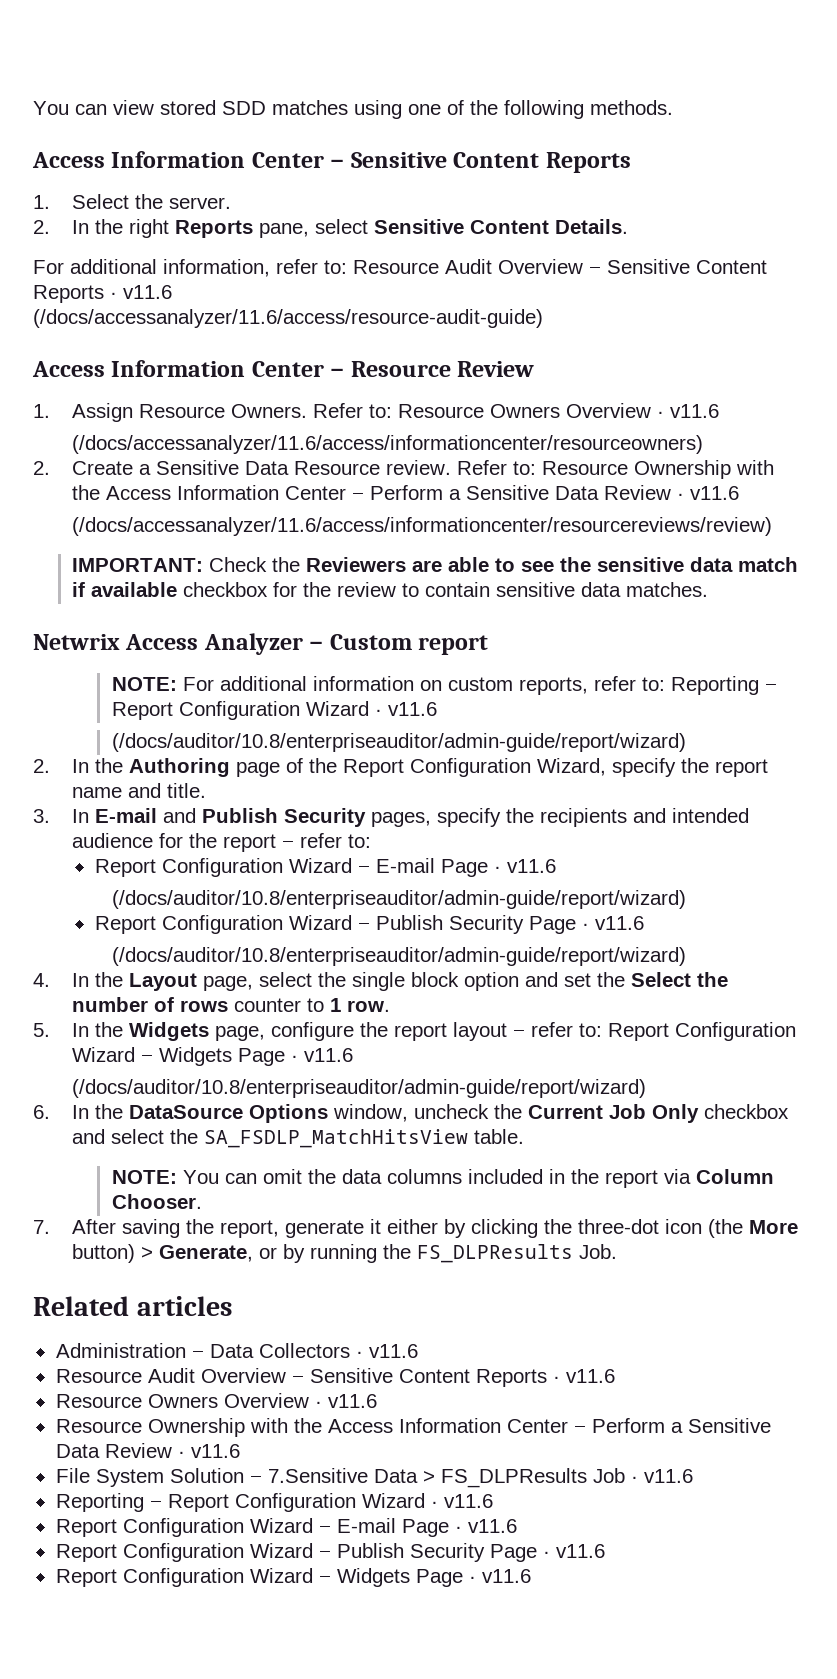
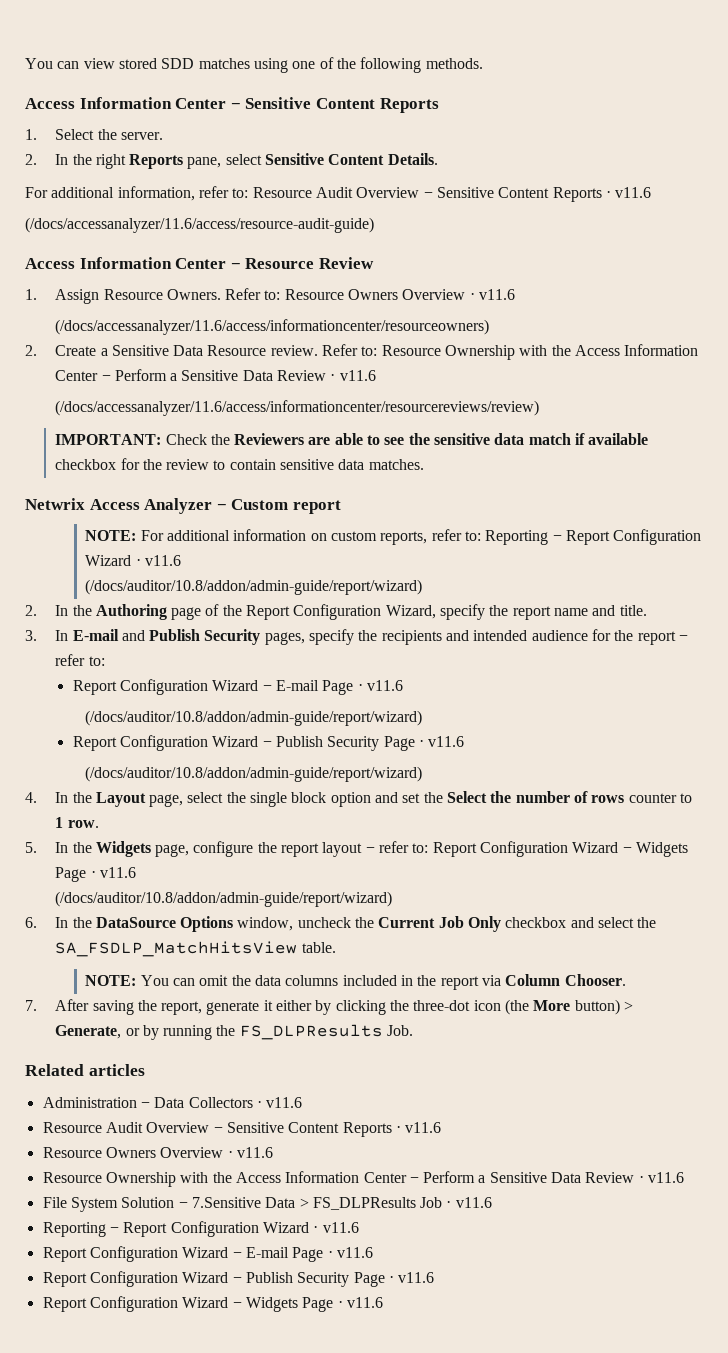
  NOTE: For additional information on custom reports, refer to: Reporting − Report Configuration Wizard · v11.6
- (/docs/auditor/10.8/enterpriseauditor/admin-guide/report/wizard)
+ (/docs/auditor/10.8/addon/admin-guide/report/wizard)
  3. In E-mail and Publish Security pages, specify the recipients and intended audience for the report − refer to:
  Report Configuration Wizard − E-mail Page · v11.6
- (/docs/auditor/10.8/enterpriseauditor/admin-guide/report/wizard)
+ (/docs/auditor/10.8/addon/admin-guide/report/wizard)
  Report Configuration Wizard − Publish Security Page · v11.6
- (/docs/auditor/10.8/enterpriseauditor/admin-guide/report/wizard)
+ (/docs/auditor/10.8/addon/admin-guide/report/wizard)
  5. In the Widgets page, configure the report layout − refer to: Report Configuration Wizard − Widgets Page · v11.6
- (/docs/auditor/10.8/enterpriseauditor/admin-guide/report/wizard)
+ (/docs/auditor/10.8/addon/admin-guide/report/wizard)

